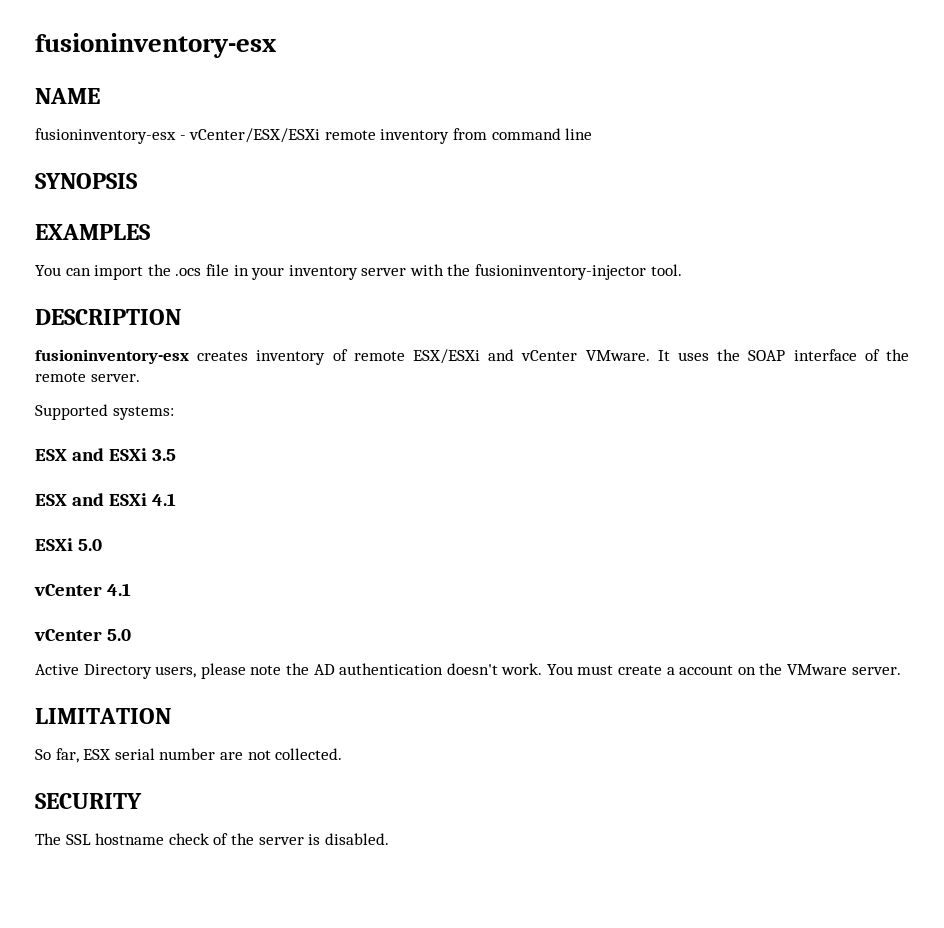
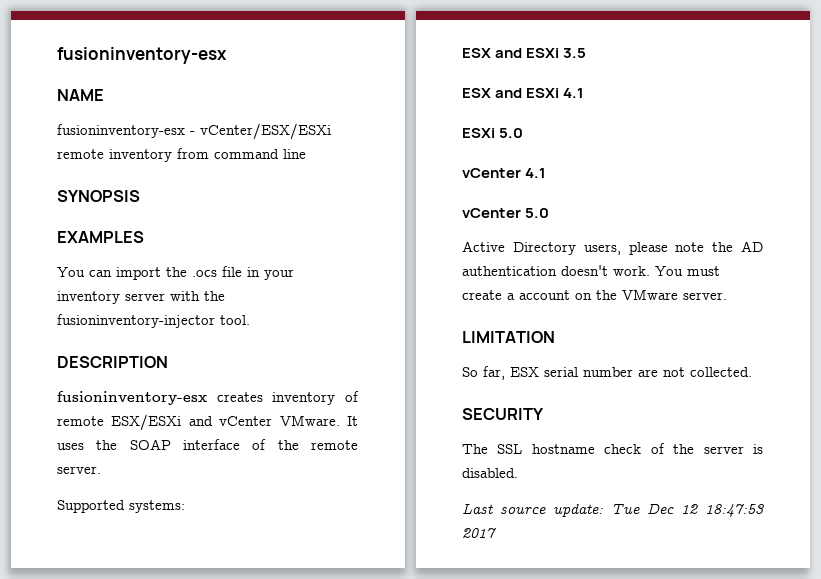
+ Last source update: Tue Dec 12 18:47:53 2017

